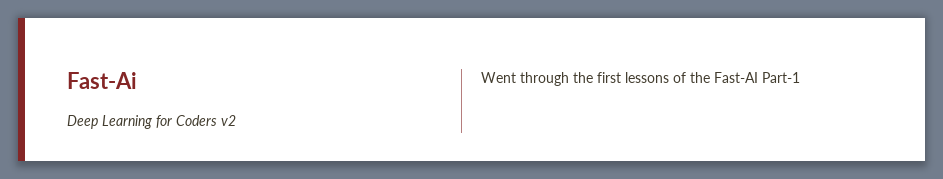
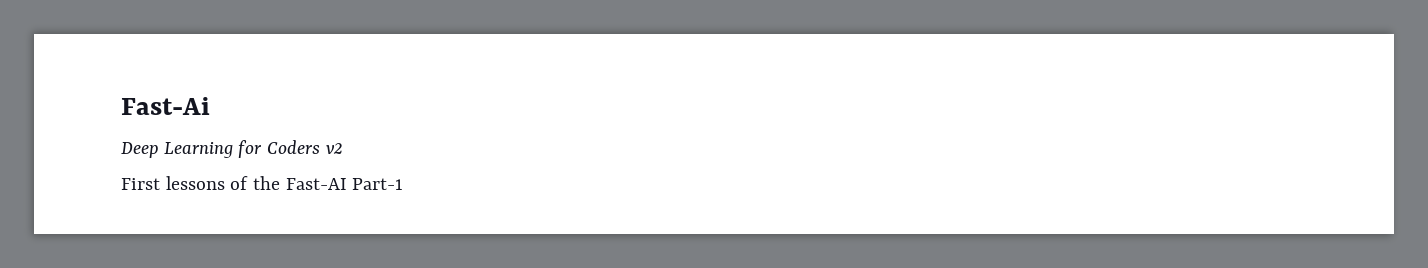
- Went through the first lessons of the Fast-AI Part-1
+ First lessons of the Fast-AI Part-1

